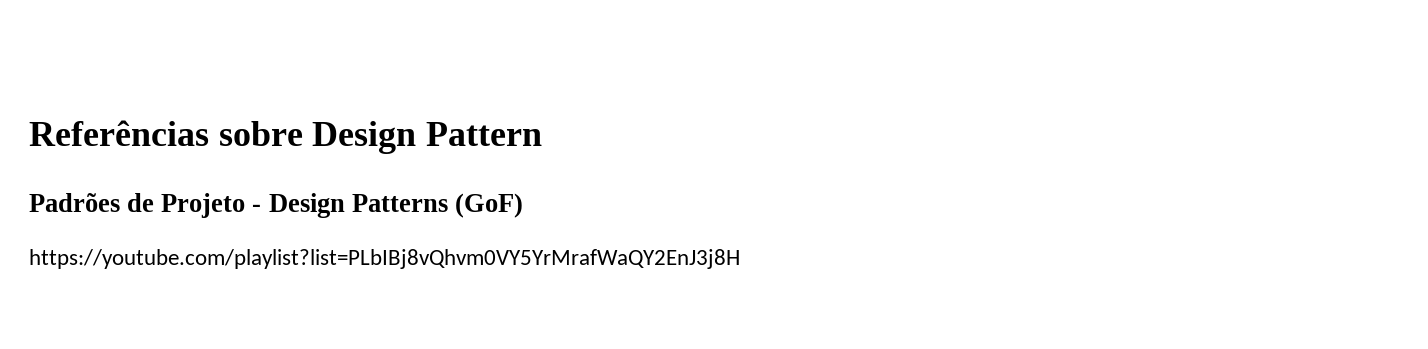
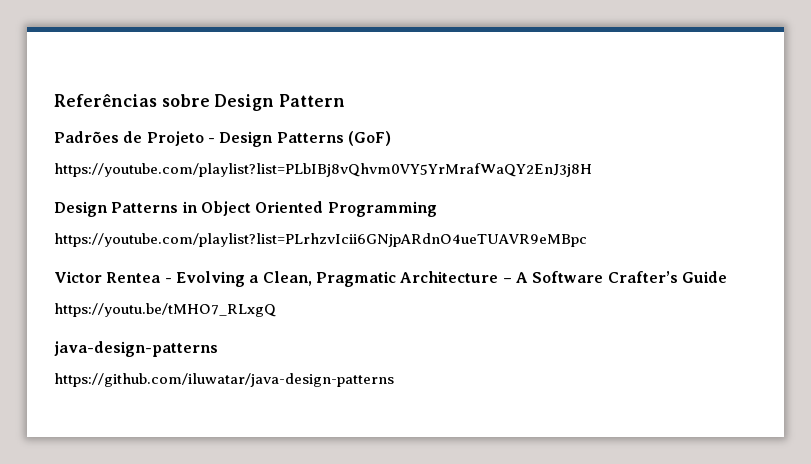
+ Design Patterns in Object Oriented Programming
+ https://youtube.com/playlist?list=PLrhzvIcii6GNjpARdnO4ueTUAVR9eMBpc
+ Victor Rentea - Evolving a Clean, Pragmatic Architecture – A Software Crafter’s Guide
+ https://youtu.be/tMHO7_RLxgQ
+ java-design-patterns
+ https://github.com/iluwatar/java-design-patterns

